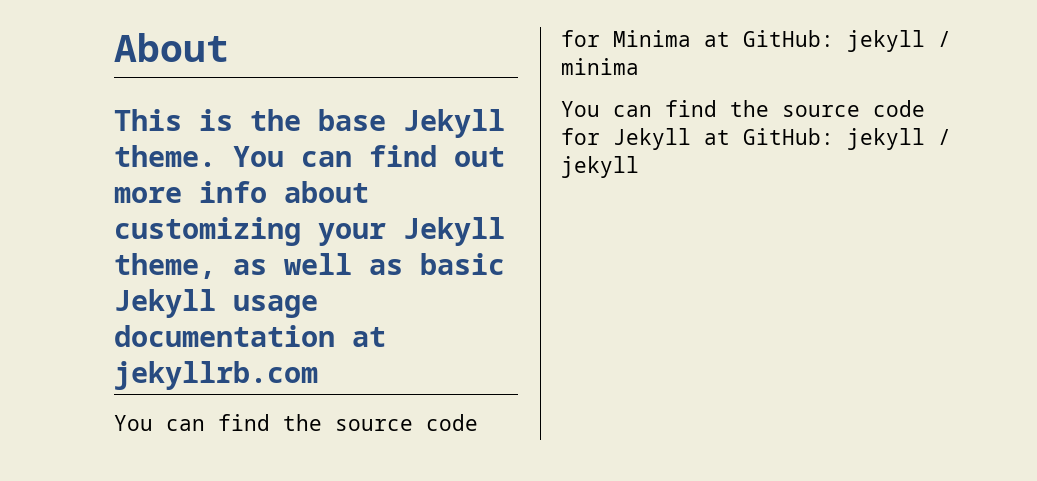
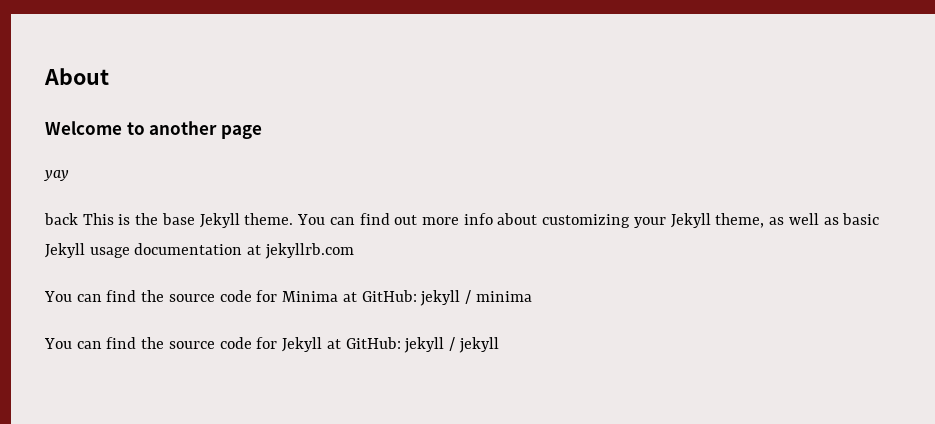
- This is the base Jekyll theme.
+ Welcome to another page
+ yay
+ back This is the base Jekyll theme.

